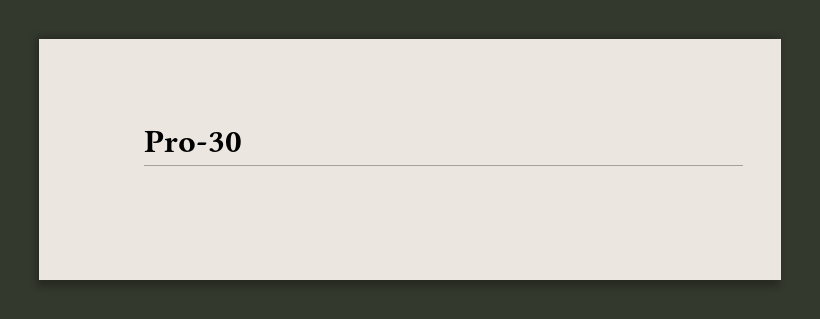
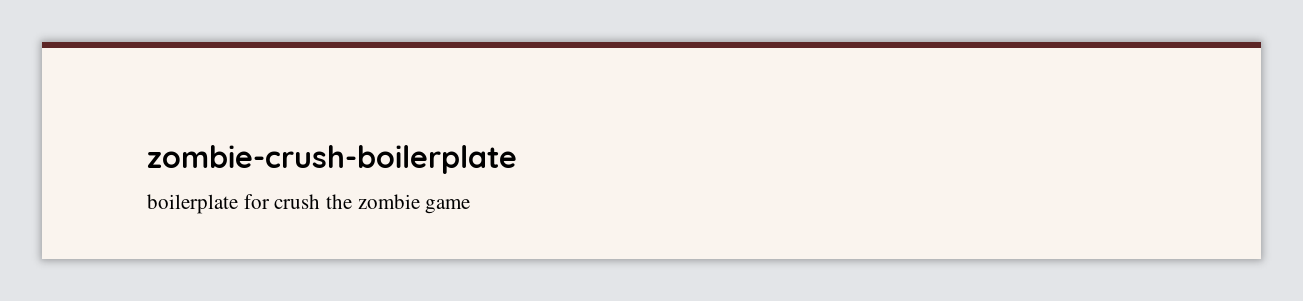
- Pro-30
+ zombie-crush-boilerplate
+ boilerplate for crush the zombie game

